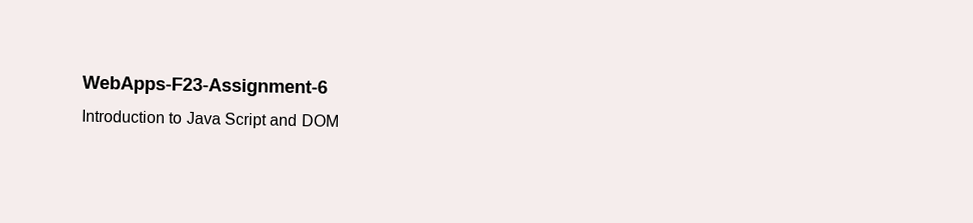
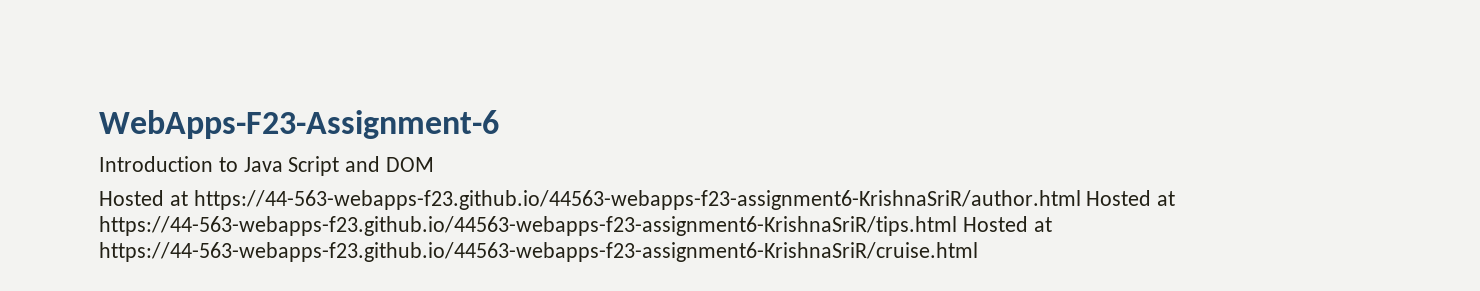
+ Hosted at https://44-563-webapps-f23.github.io/44563-webapps-f23-assignment6-KrishnaSriR/author.html Hosted at https://44-563-webapps-f23.github.io/44563-webapps-f23-assignment6-KrishnaSriR/tips.html Hosted at https://44-563-webapps-f23.github.io/44563-webapps-f23-assignment6-KrishnaSriR/cruise.html

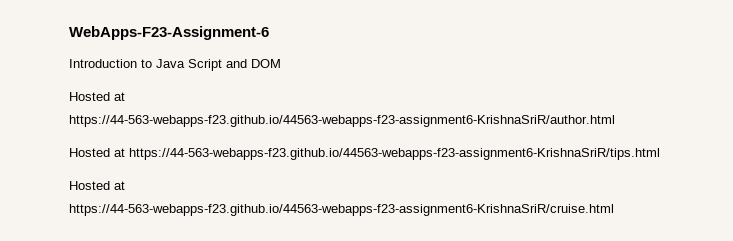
- Hosted at https://44-563-webapps-f23.github.io/44563-webapps-f23-assignment6-KrishnaSriR/author.html Hosted at https://44-563-webapps-f23.github.io/44563-webapps-f23-assignment6-KrishnaSriR/tips.html Hosted at https://44-563-webapps-f23.github.io/44563-webapps-f23-assignment6-KrishnaSriR/cruise.html
+ Hosted at https://44-563-webapps-f23.github.io/44563-webapps-f23-assignment6-KrishnaSriR/author.html
+ Hosted at https://44-563-webapps-f23.github.io/44563-webapps-f23-assignment6-KrishnaSriR/tips.html
+ Hosted at https://44-563-webapps-f23.github.io/44563-webapps-f23-assignment6-KrishnaSriR/cruise.html

